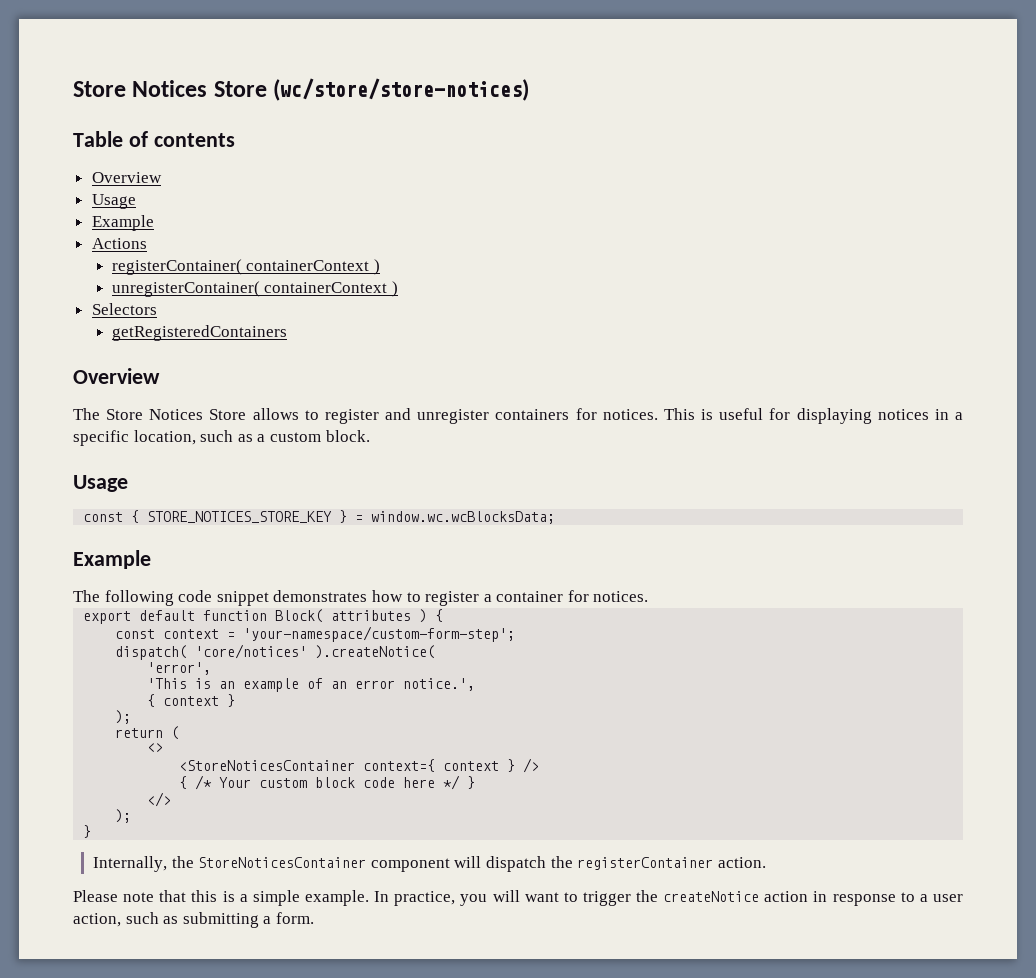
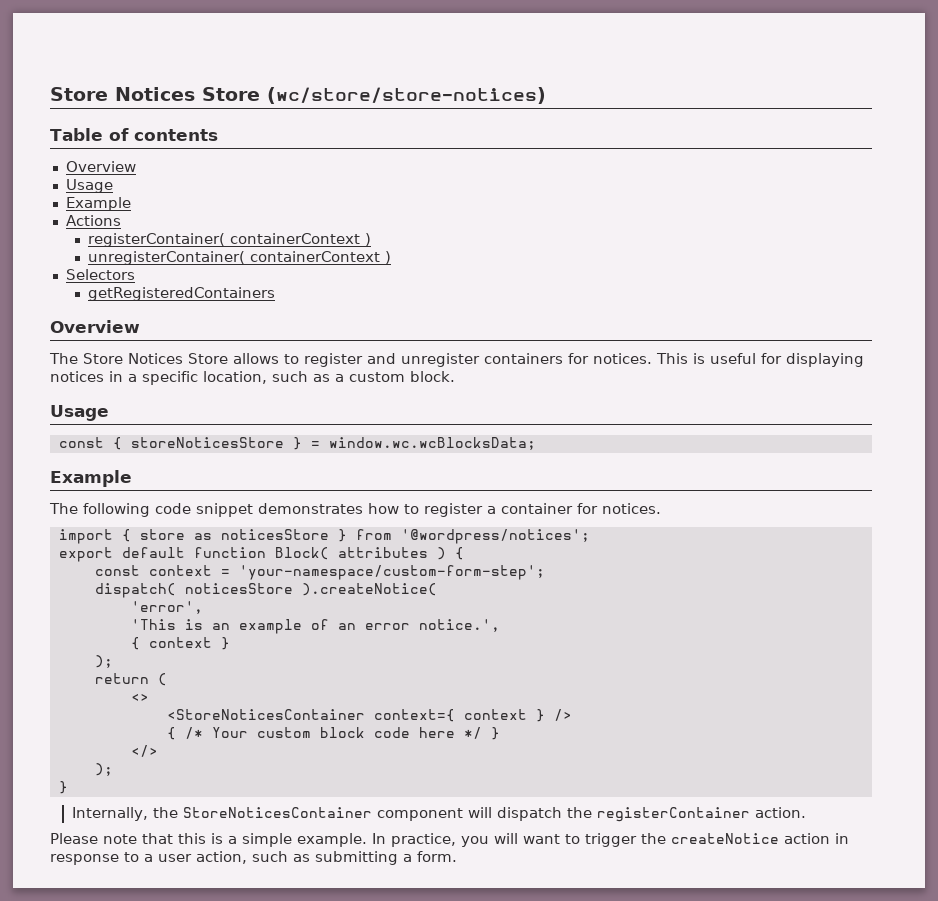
- const { STORE_NOTICES_STORE_KEY } = window.wc.wcBlocksData;
+ const { storeNoticesStore } = window.wc.wcBlocksData;
+ import { store as noticesStore } from '@wordpress/notices';
- dispatch( 'core/notices' ).createNotice(
+ dispatch( noticesStore ).createNotice(

